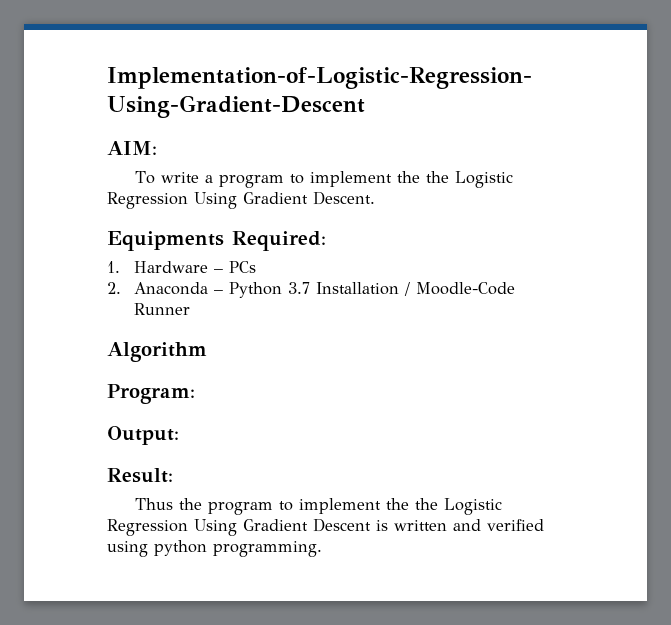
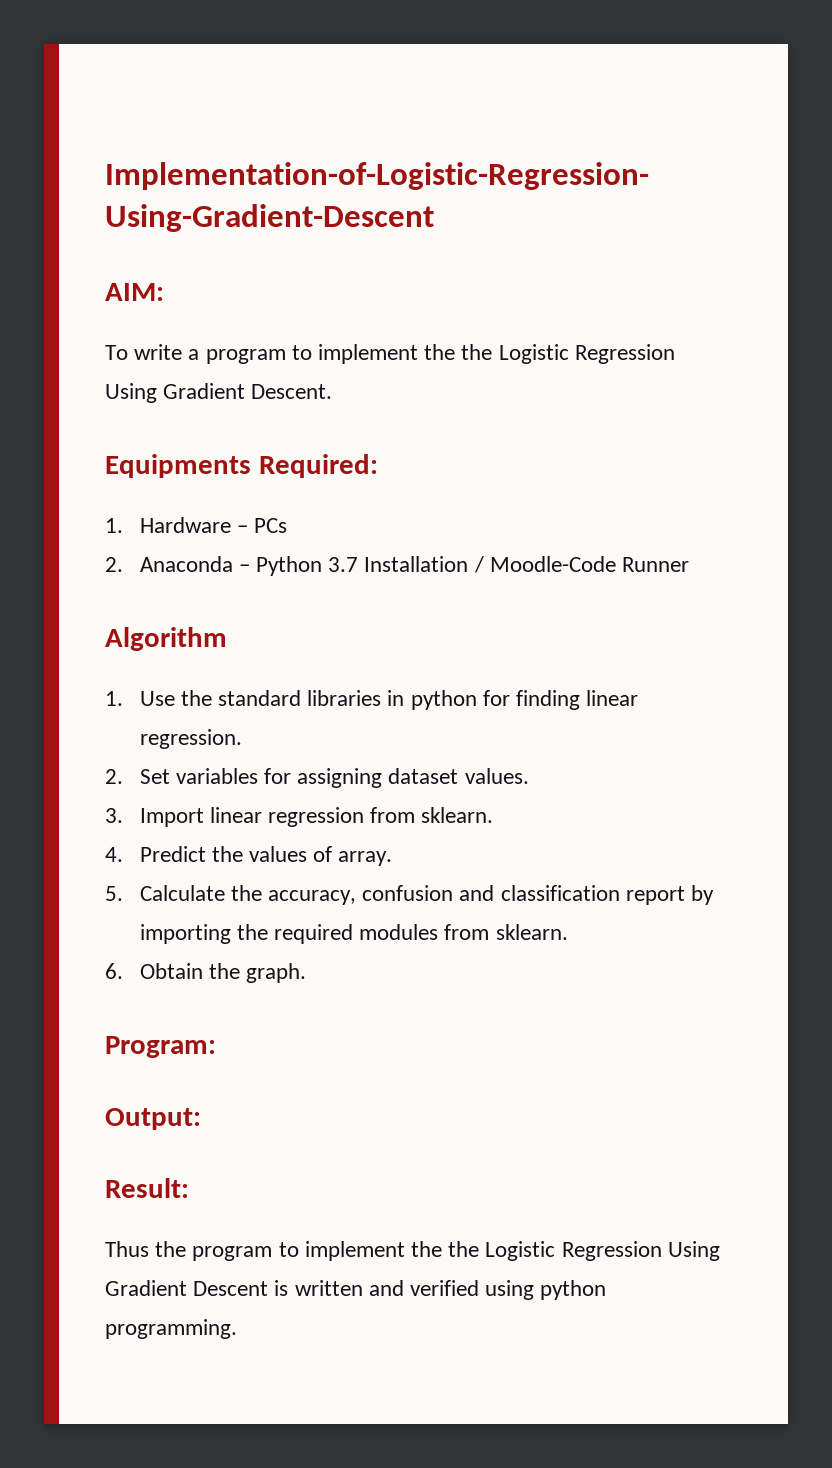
+ 1. Use the standard libraries in python for finding linear regression.
+ 2. Set variables for assigning dataset values.
+ 3. Import linear regression from sklearn.
+ 4. Predict the values of array.
+ 5. Calculate the accuracy, confusion and classification report by importing the required modules from sklearn.
+ 6. Obtain the graph.

